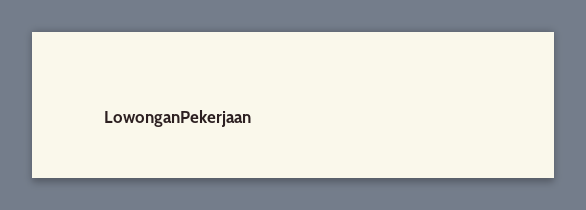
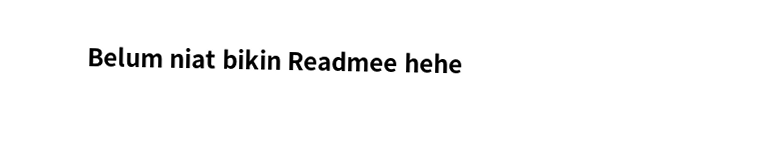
- LowonganPekerjaan
+ Belum niat bikin Readmee hehe

